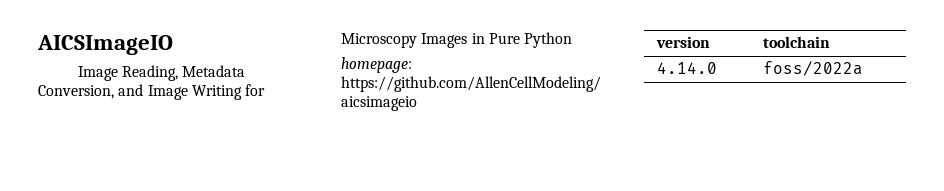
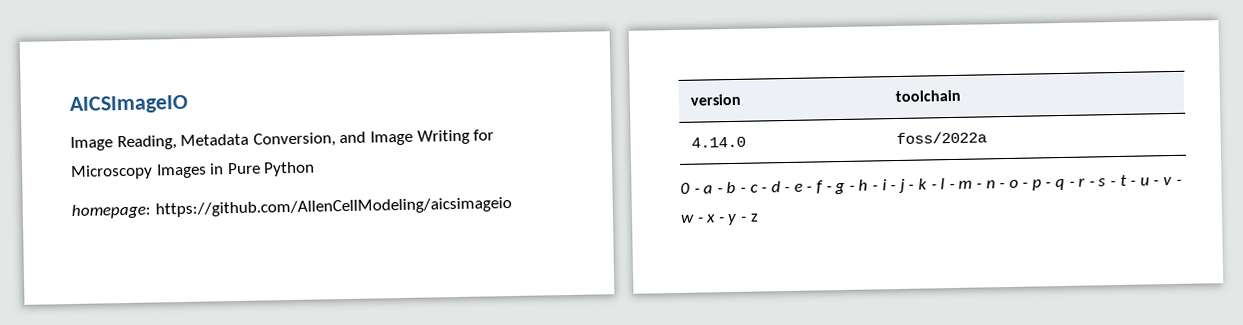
+ 0 - a - b - c - d - e - f - g - h - i - j - k - l - m - n - o - p - q - r - s - t - u - v - w - x - y - z

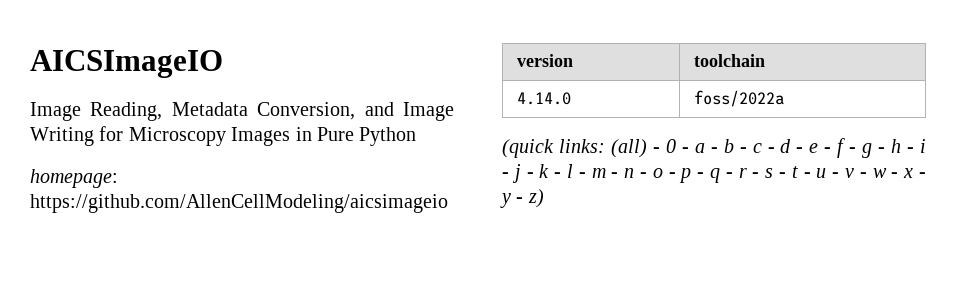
- 0 - a - b - c - d - e - f - g - h - i - j - k - l - m - n - o - p - q - r - s - t - u - v - w - x - y - z
+ (quick links: (all) - 0 - a - b - c - d - e - f - g - h - i - j - k - l - m - n - o - p - q - r - s - t - u - v - w - x - y - z)

